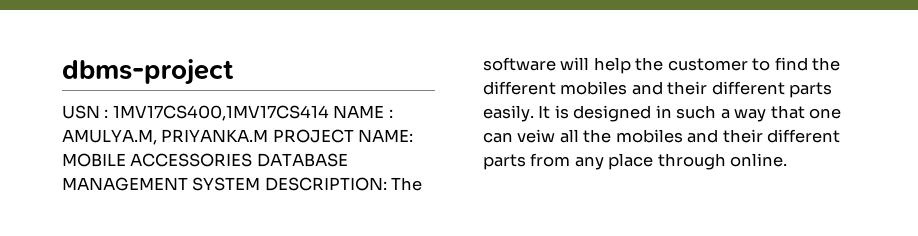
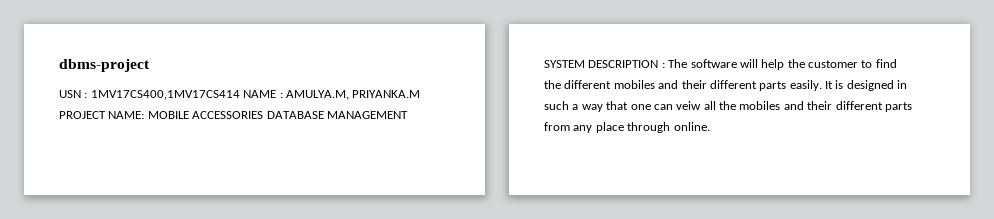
- USN : 1MV17CS400,1MV17CS414 NAME : AMULYA.M, PRIYANKA.M PROJECT NAME: MOBILE ACCESSORIES DATABASE MANAGEMENT SYSTEM DESCRIPTION: The software will help the customer to find the different mobiles and their different parts easily.
+ USN : 1MV17CS400,1MV17CS414 NAME : AMULYA.M, PRIYANKA.M PROJECT NAME: MOBILE ACCESSORIES DATABASE MANAGEMENT SYSTEM DESCRIPTION : The software will help the customer to find the different mobiles and their different parts easily.

